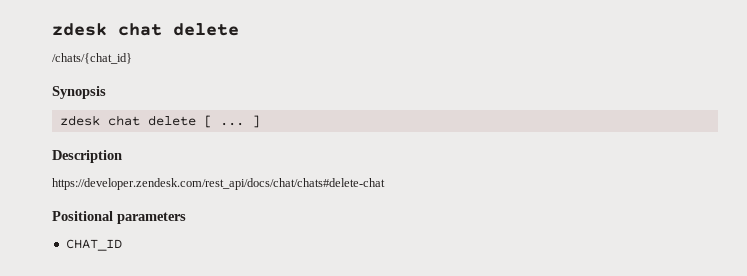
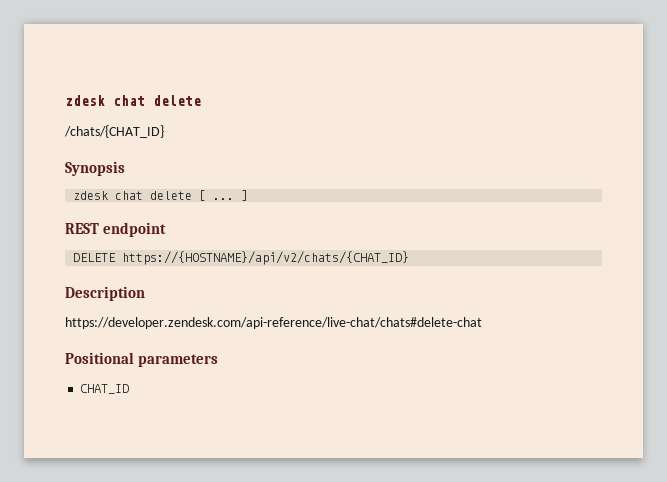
- /chats/{chat_id}
+ /chats/{CHAT_ID}
+ REST endpoint
+ DELETE https://{HOSTNAME}/api/v2/chats/{CHAT_ID}
- https://developer.zendesk.com/rest_api/docs/chat/chats#delete-chat
+ https://developer.zendesk.com/api-reference/live-chat/chats#delete-chat

